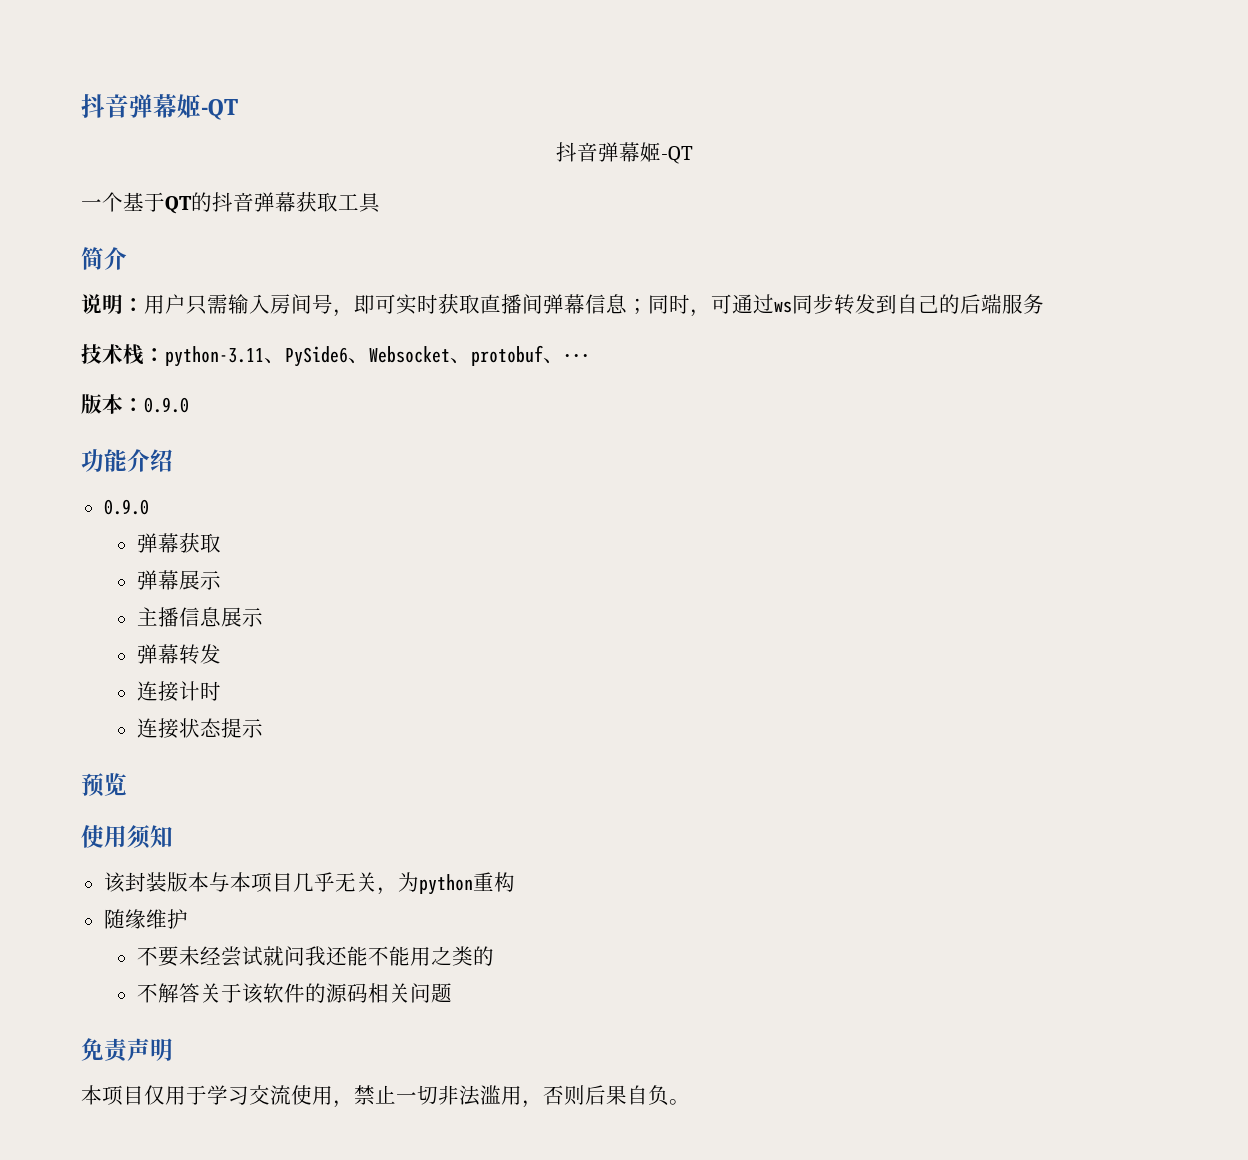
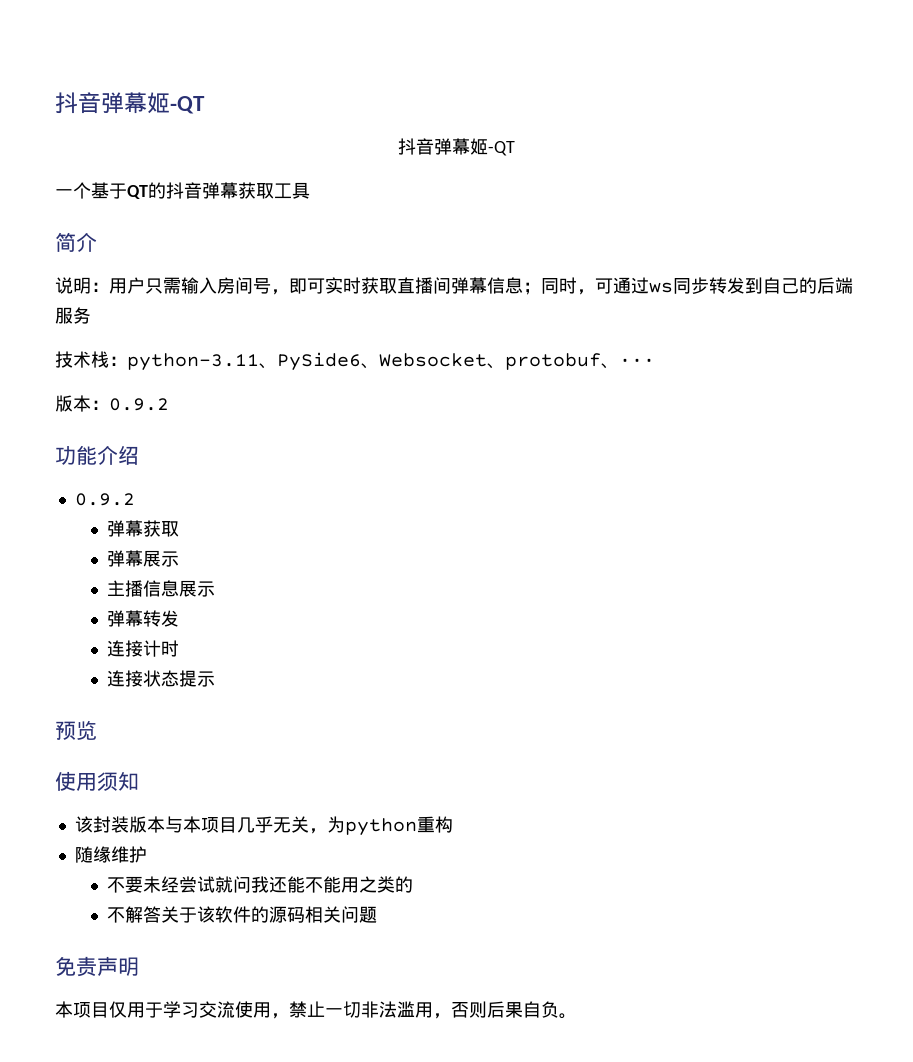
- 版本：0.9.0
+ 版本：0.9.2
  功能介绍
- 0.9.0
+ 0.9.2

